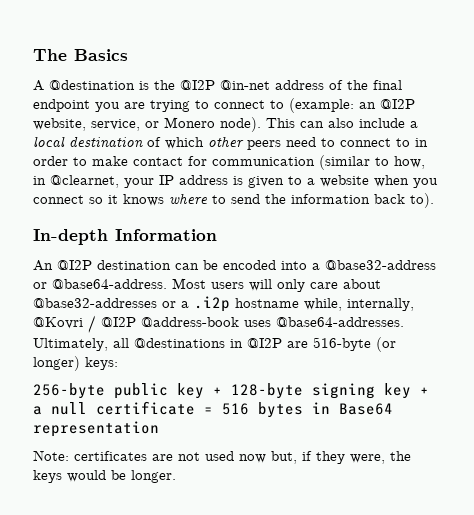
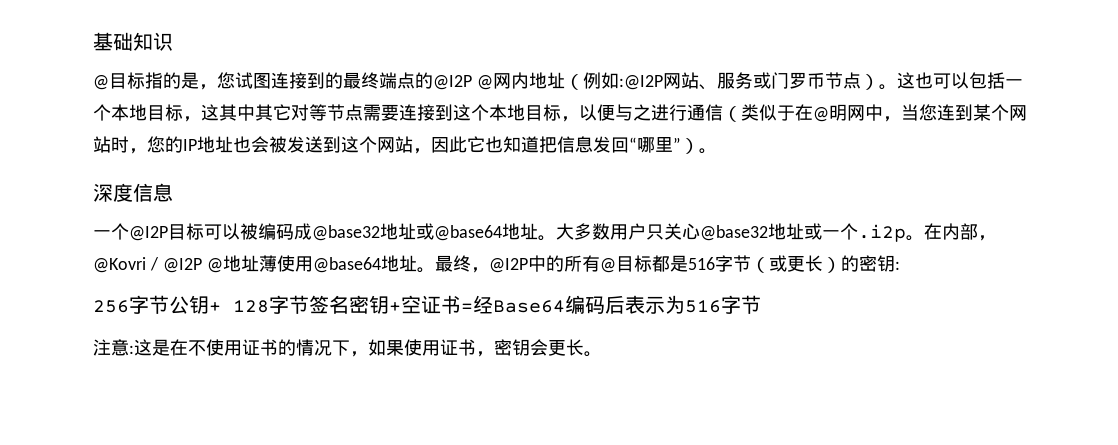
- The Basics
- A @destination is the @I2P @in-net address of the final endpoint you are trying to connect to (example: an @I2P website, service, or Monero node). This can also include a local destination of which other peers need to connect to in order to make contact for communication (similar to how, in @clearnet, your IP address is given to a website when you connect so it knows where to send the information back to).
- In-depth Information
- An @I2P destination can be encoded into a @base32-address or @base64-address. Most users will only care about @base32-addresses or a .i2p hostname while, internally, @Kovri / @I2P @address-book uses @base64-addresses. Ultimately, all @destinations in @I2P are 516-byte (or longer) keys:
- 256-byte public key + 128-byte signing key + a null certificate = 516 bytes in Base64 representation
- Note: certificates are not used now but, if they were, the keys would be longer.
+ 基础知识
+ @目标指的是，您试图连接到的最终端点的@I2P @网内地址（例如:@I2P网站、服务或门罗币节点）。这也可以包括一个本地目标，这其中其它对等节点需要连接到这个本地目标，以便与之进行通信（类似于在@明网中，当您连到某个网站时，您的IP地址也会被发送到这个网站，因此它也知道把信息发回“哪里”）。
+ 深度信息
+ 一个@I2P目标可以被编码成@base32地址或@base64地址。大多数用户只关心@base32地址或一个.i2p。在内部，@Kovri / @I2P @地址薄使用@base64地址。最终，@I2P中的所有@目标都是516字节（或更长）的密钥:
+ 256字节公钥+ 128字节签名密钥+空证书=经Base64编码后表示为516字节
+ 注意:这是在不使用证书的情况下，如果使用证书，密钥会更长。

